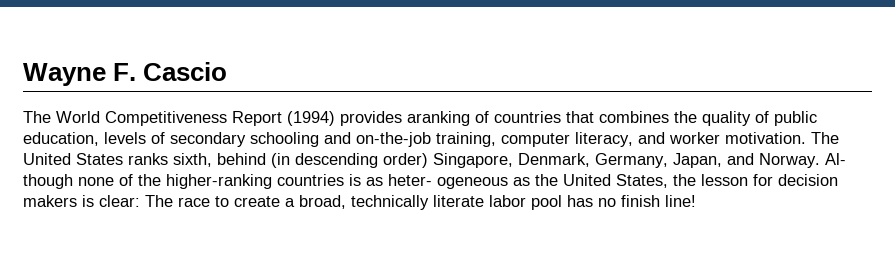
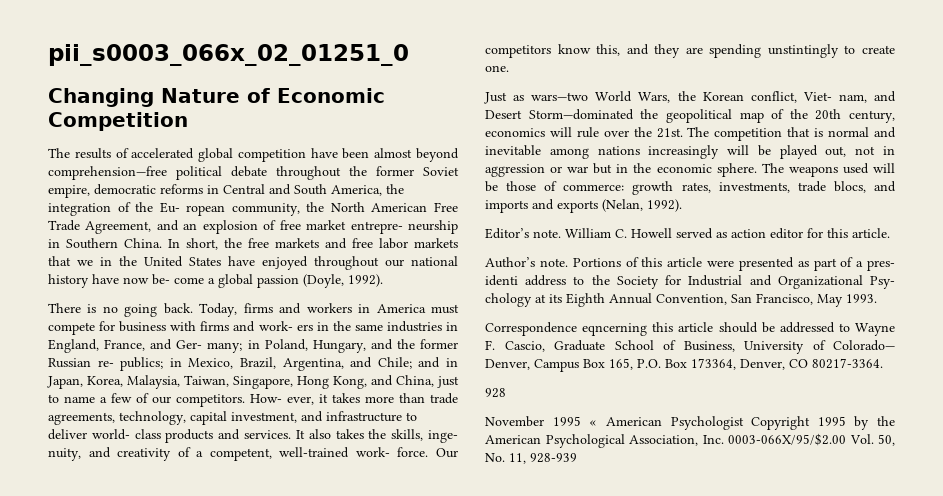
- Wayne F. Cascio
- The World Competitiveness Report (1994) provides aranking of countries that combines the quality of public education, levels of secondary schooling and on-the-job training, computer literacy, and worker motivation. The United States ranks sixth, behind (in descending order) Singapore, Denmark, Germany, Japan, and Norway. Al- though none of the higher-ranking countries is as heter- ogeneous as the United States, the lesson for decision makers is clear: The race to create a broad, technically literate labor pool has no finish line!
+ pii_s0003_066x_02_01251_0
+ Changing Nature of Economic Competition
+ The results of accelerated global competition have been almost beyond comprehension—free political debate throughout the former Soviet empire, democratic reforms in Central and South America, the integration of the Eu- ropean community, the North American Free Trade Agreement, and an explosion of free market entrepre- neurship in Southern China. In short, the free markets and free labor markets that we in the United States have enjoyed throughout our national history have now be- come a global passion (Doyle, 1992).
+ There is no going back. Today, firms and workers in America must compete for business with firms and work- ers in the same industries in England, France, and Ger- many; in Poland, Hungary, and the former Russian re- publics; in Mexico, Brazil, Argentina, and Chile; and in Japan, Korea, Malaysia, Taiwan, Singapore, Hong Kong, and China, just to name a few of our competitors. How- ever, it takes more than trade agreements, technology, capital investment, and infrastructure to deliver world- class products and services. It also takes the skills, inge- nuity, and creativity of a competent, well-trained work- force. Our competitors know this, and they are spending unstintingly to create one.
+ Just as wars—two World Wars, the Korean conflict, Viet- nam, and Desert Storm—dominated the geopolitical map of the 20th century, economics will rule over the 21st. The competition that is normal and inevitable among nations increasingly will be played out, not in aggression or war but in the economic sphere. The weapons used will be those of commerce: growth rates, investments, trade blocs, and imports and exports (Nelan, 1992).
+ Editor’s note. William C. Howell served as action editor for this article.
+ Author’s note. Portions of this article were presented as part of a pres- identi address to the Society for Industrial and Organizational Psy- chology at its Eighth Annual Convention, San Francisco, May 1993.
+ Correspondence eqncerning this article should be addressed to Wayne F. Cascio, Graduate School of Business, University of Colorado— Denver, Campus Box 165, P.O. Box 173364, Denver, CO 80217-3364.
+ 928
+ November 1995 « American Psychologist Copyright 1995 by the American Psychological Association, Inc. 0003-066X/95/$2.00 Vol. 50, No. 11, 928-939

